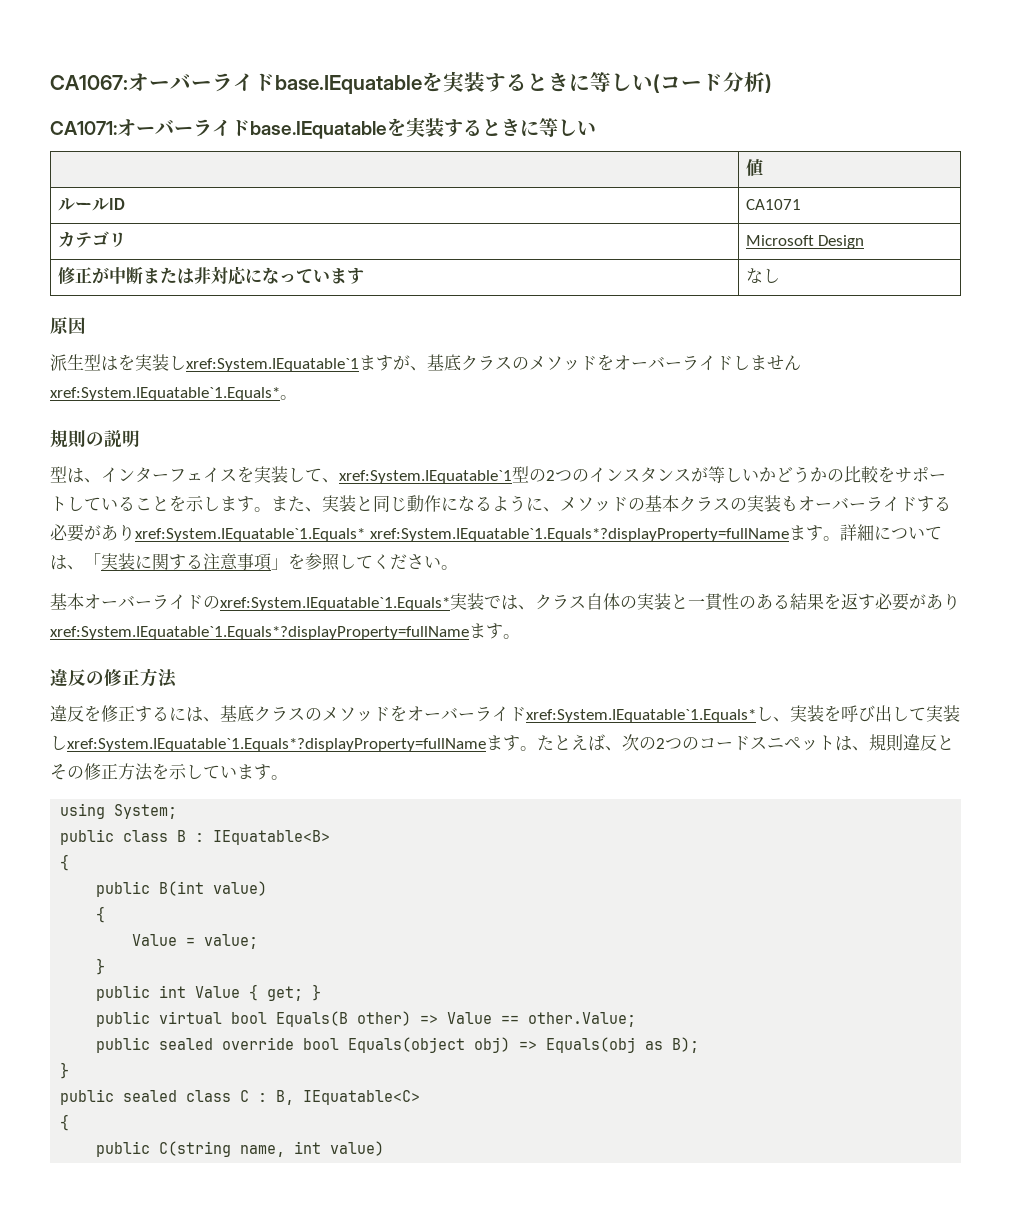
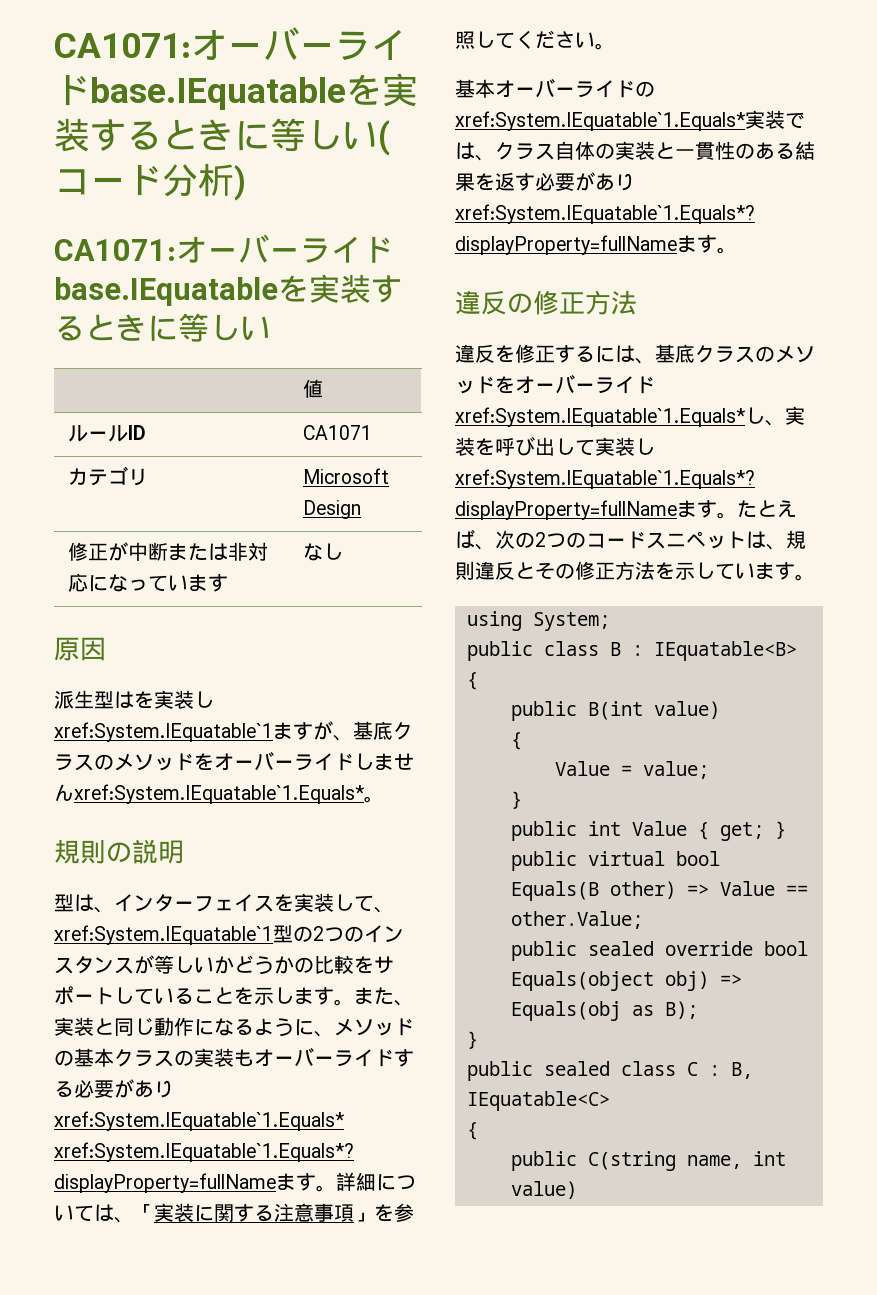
- CA1067:オーバーライドbase.IEquatableを実装するときに等しい(コード分析)
+ CA1071:オーバーライドbase.IEquatableを実装するときに等しい(コード分析)

